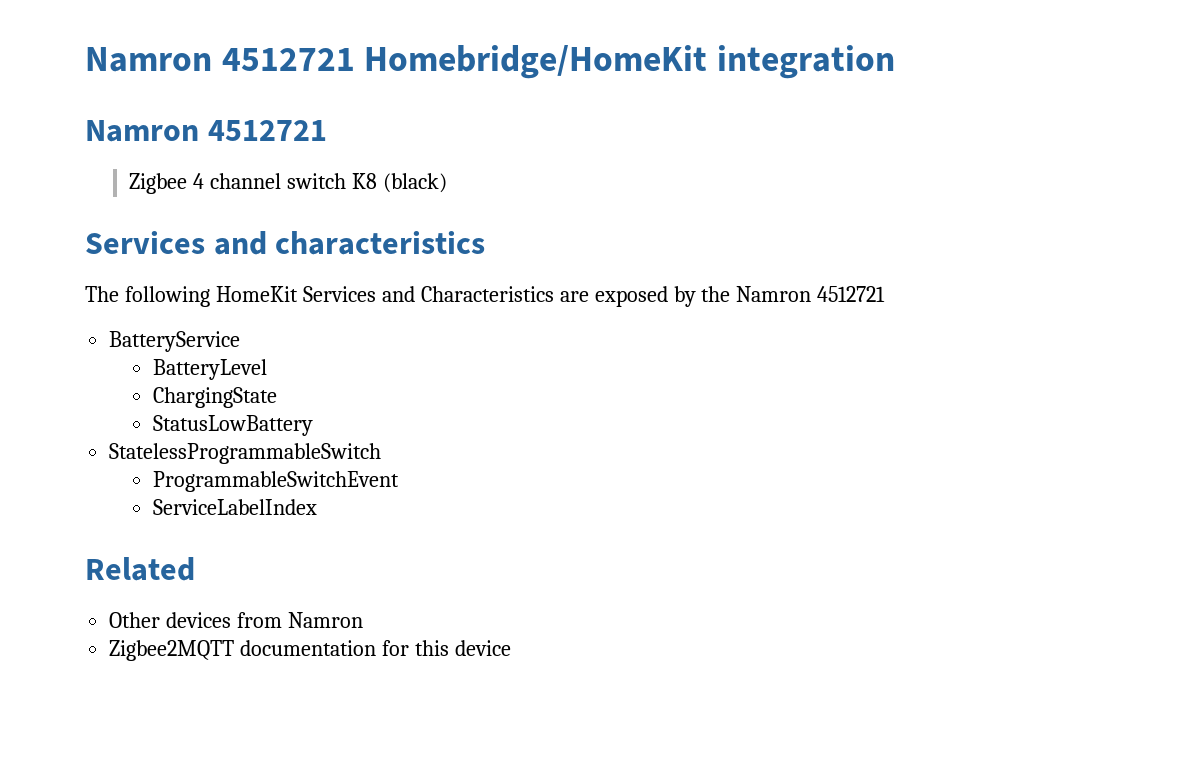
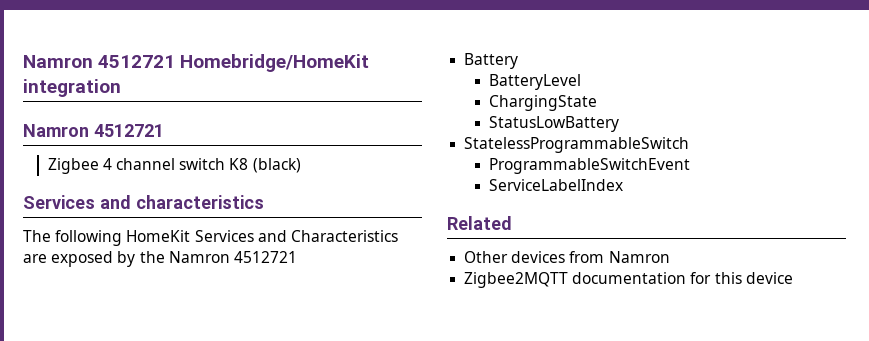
- BatteryService
+ Battery

